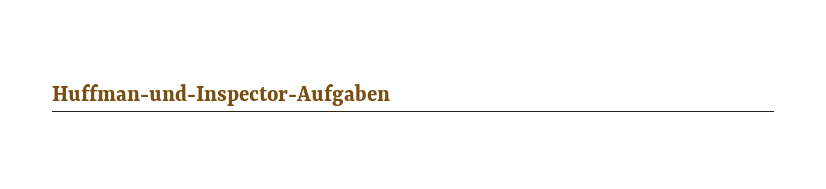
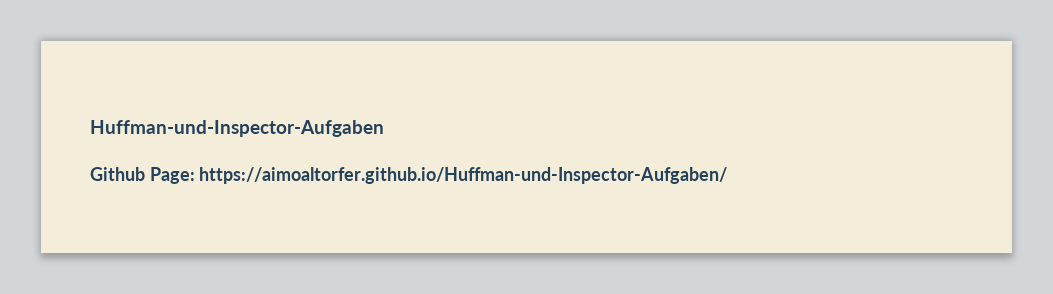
+ Github Page: https://aimoaltorfer.github.io/Huffman-und-Inspector-Aufgaben/

